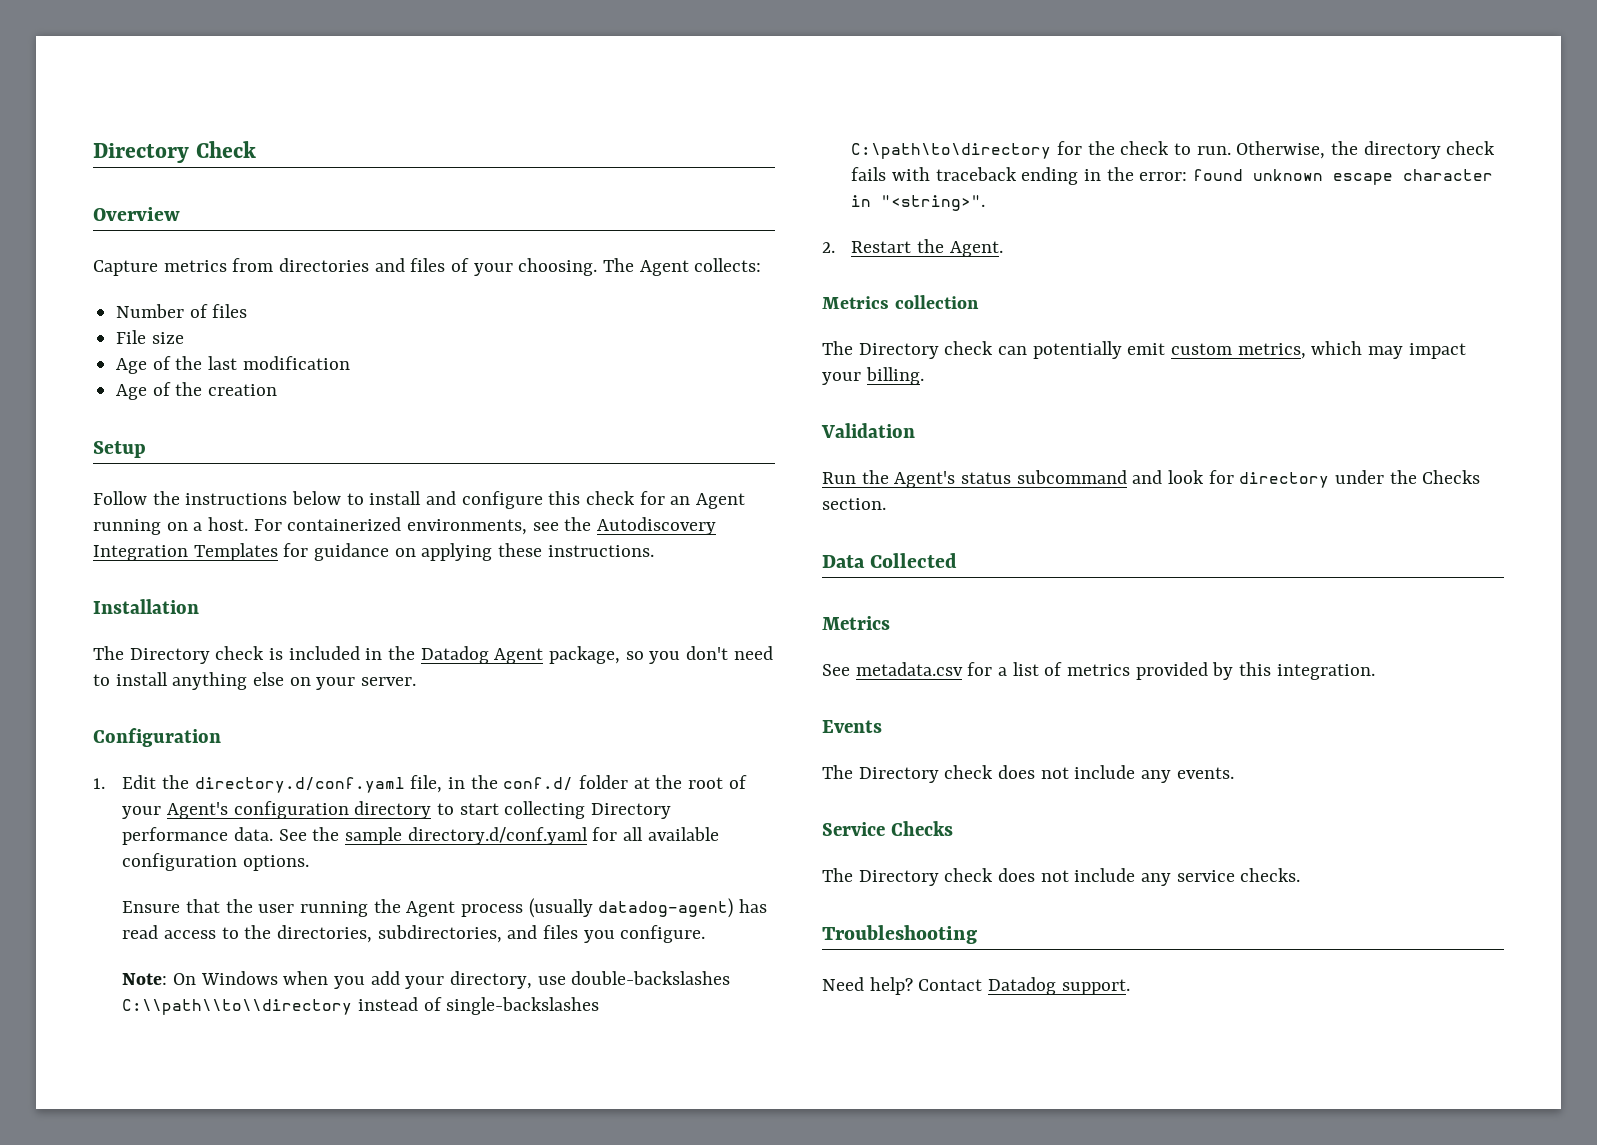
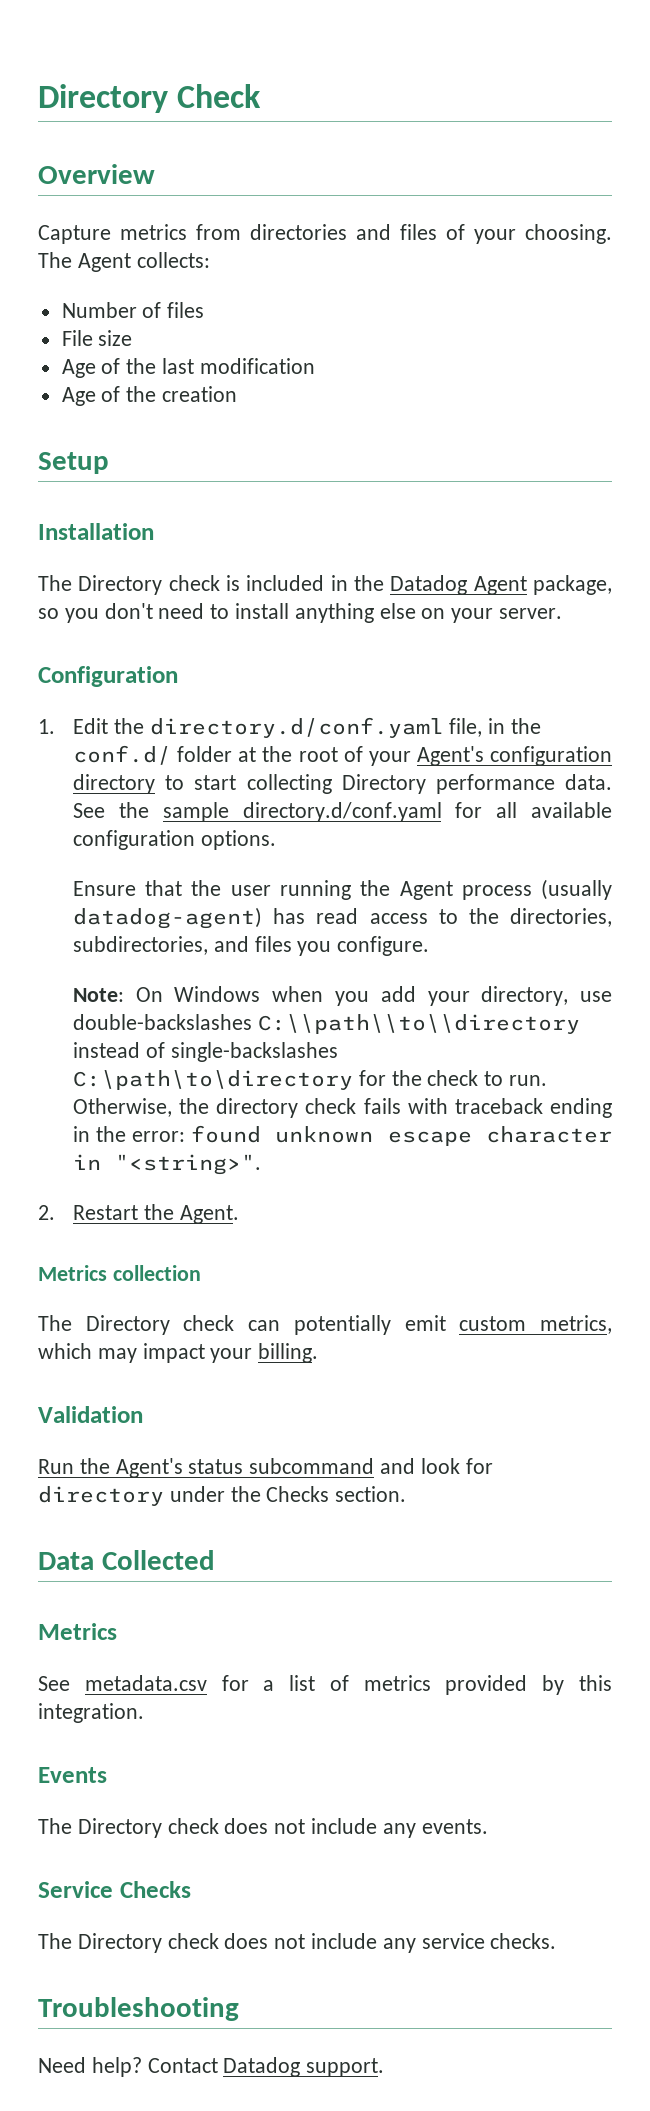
- Follow the instructions below to install and configure this check for an Agent running on a host. For containerized environments, see the Autodiscovery Integration Templates for guidance on applying these instructions.

